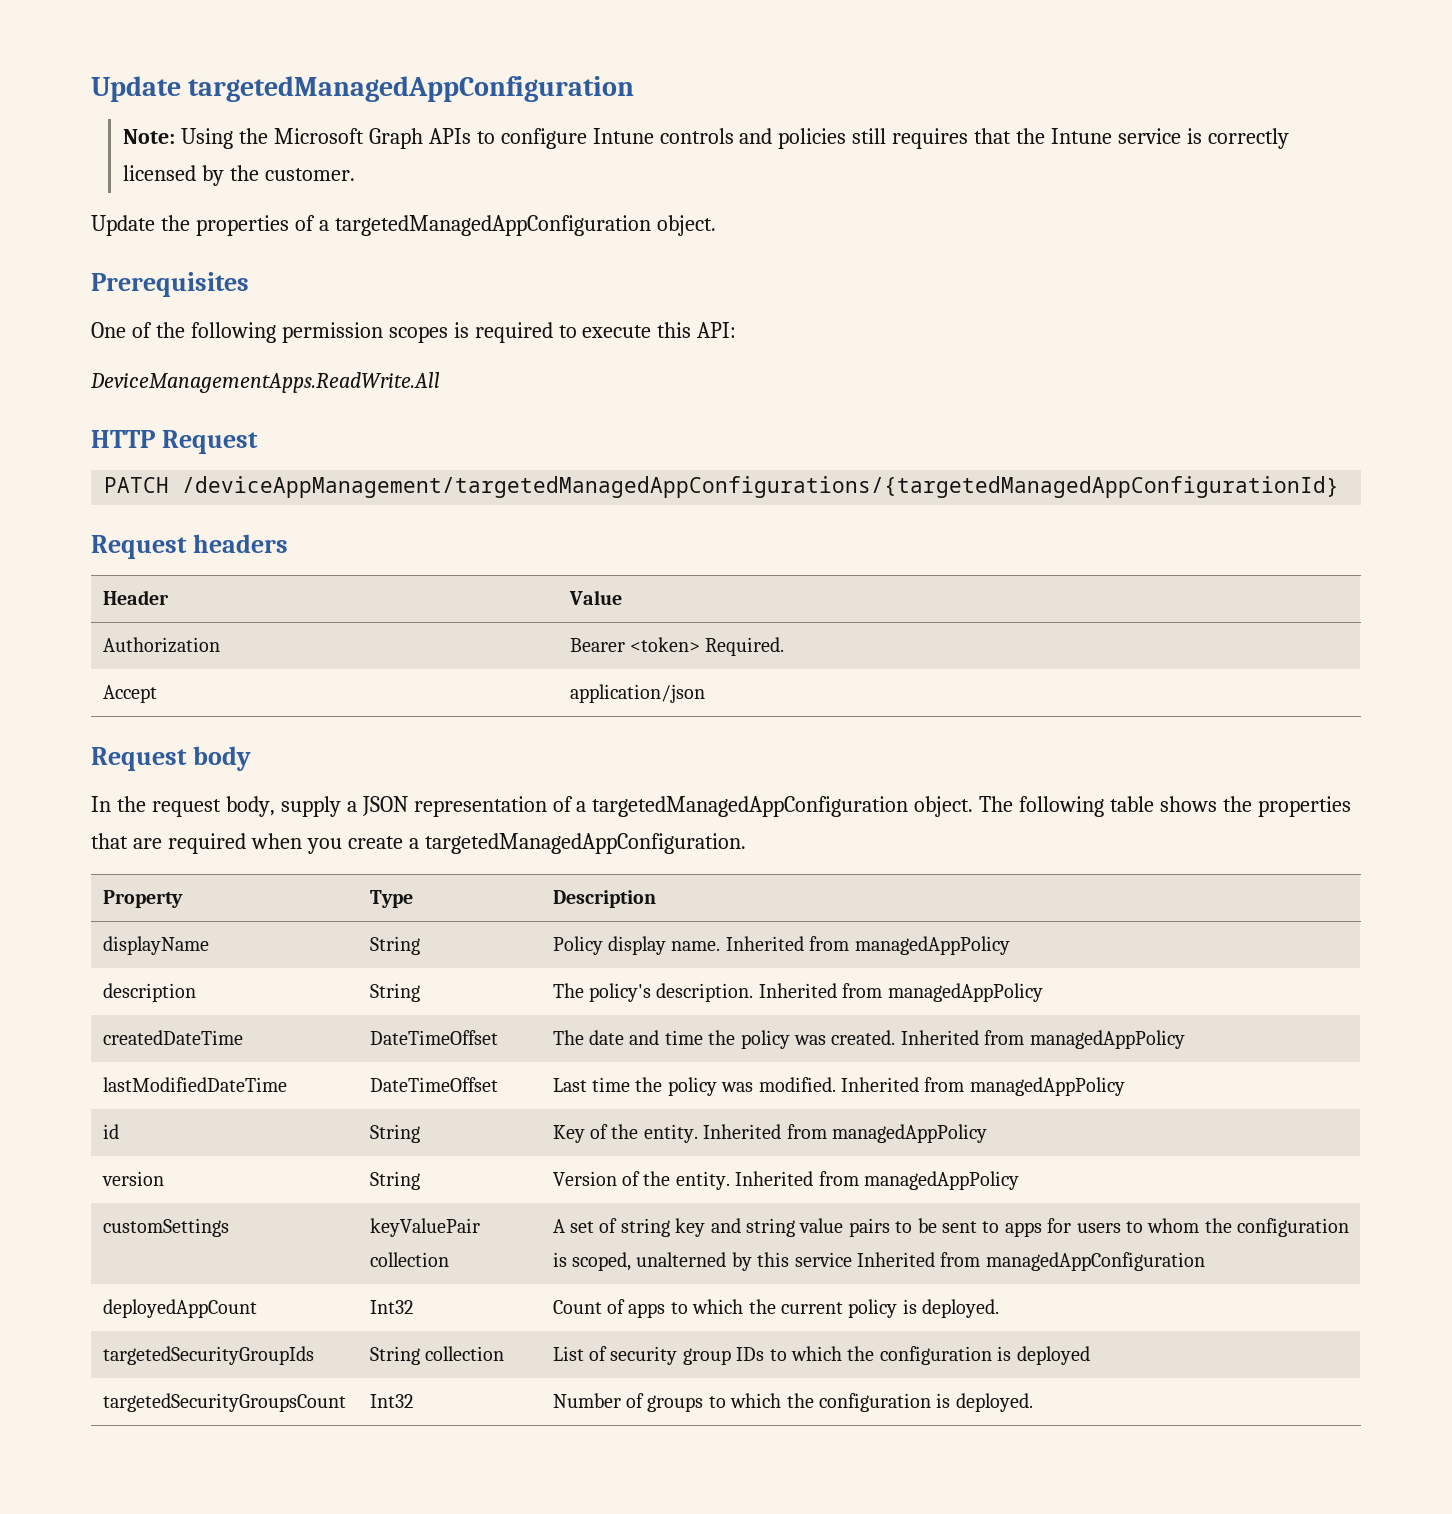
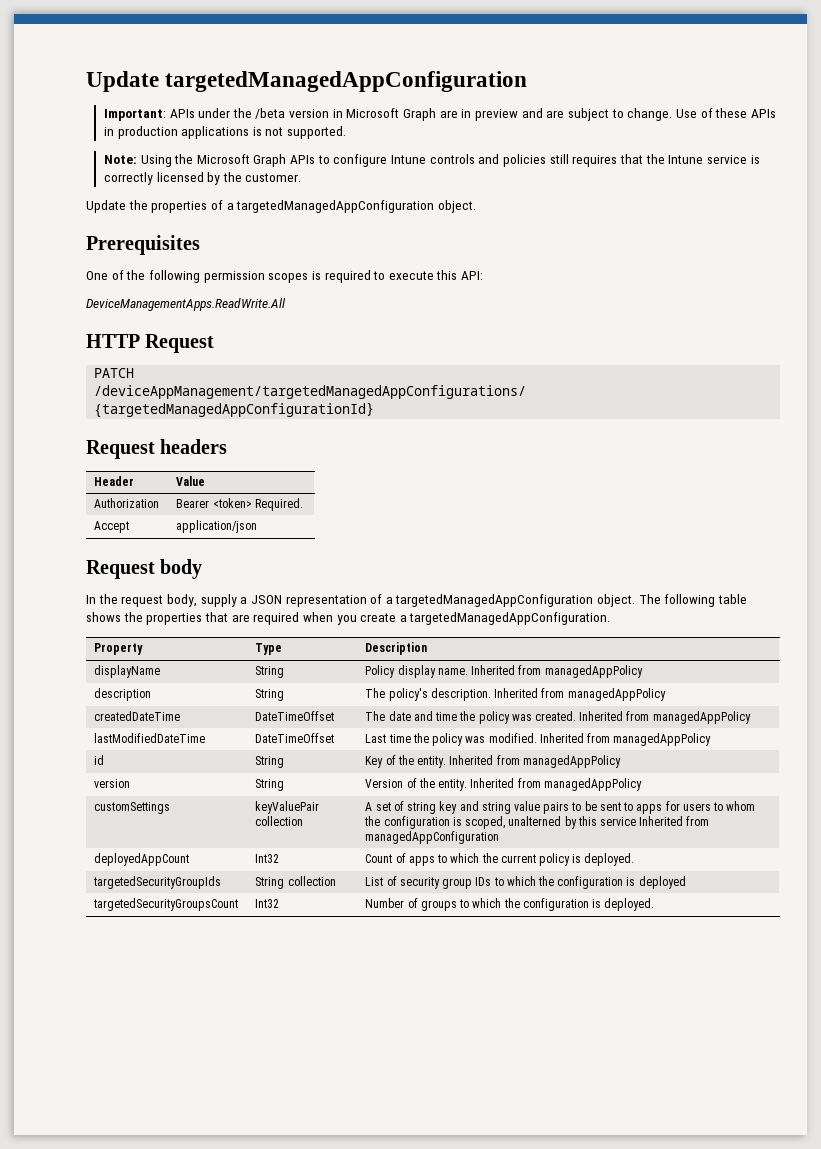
+ Important: APIs under the /beta version in Microsoft Graph are in preview and are subject to change. Use of these APIs in production applications is not supported.

